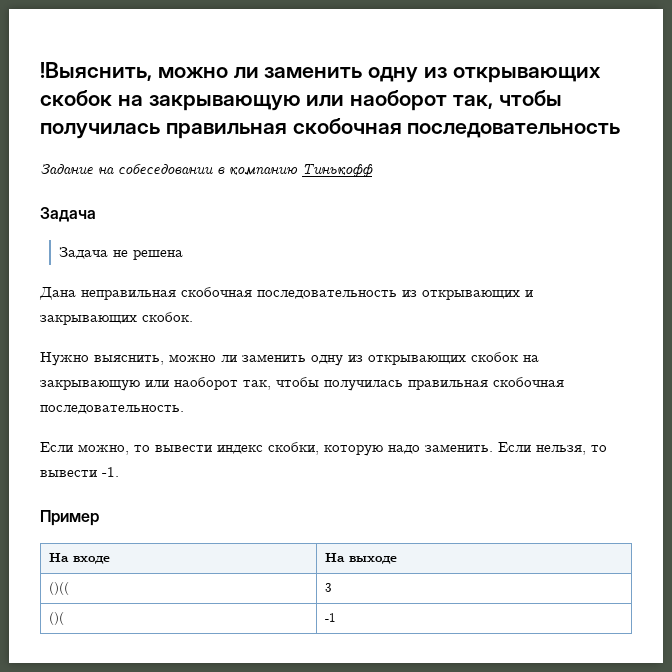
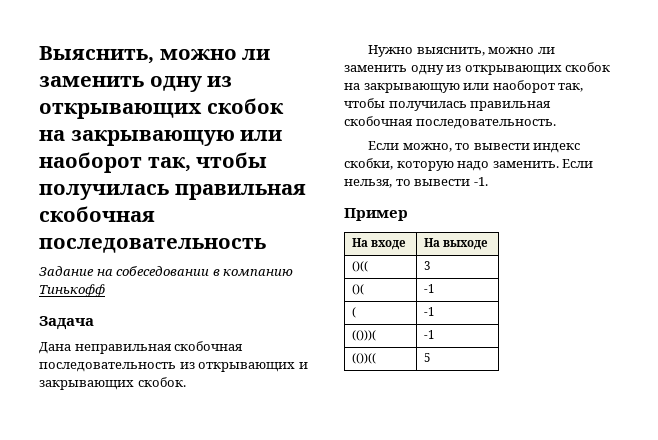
- !Выяснить, можно ли заменить одну из открывающих скобок на закрывающую или наоборот так, чтобы получилась правильная скобочная последовательность
+ Выяснить, можно ли заменить одну из открывающих скобок на закрывающую или наоборот так, чтобы получилась правильная скобочная последовательность
- Задача не решена
+ ( | -1
+ (()))( | -1
+ (())(( | 5

